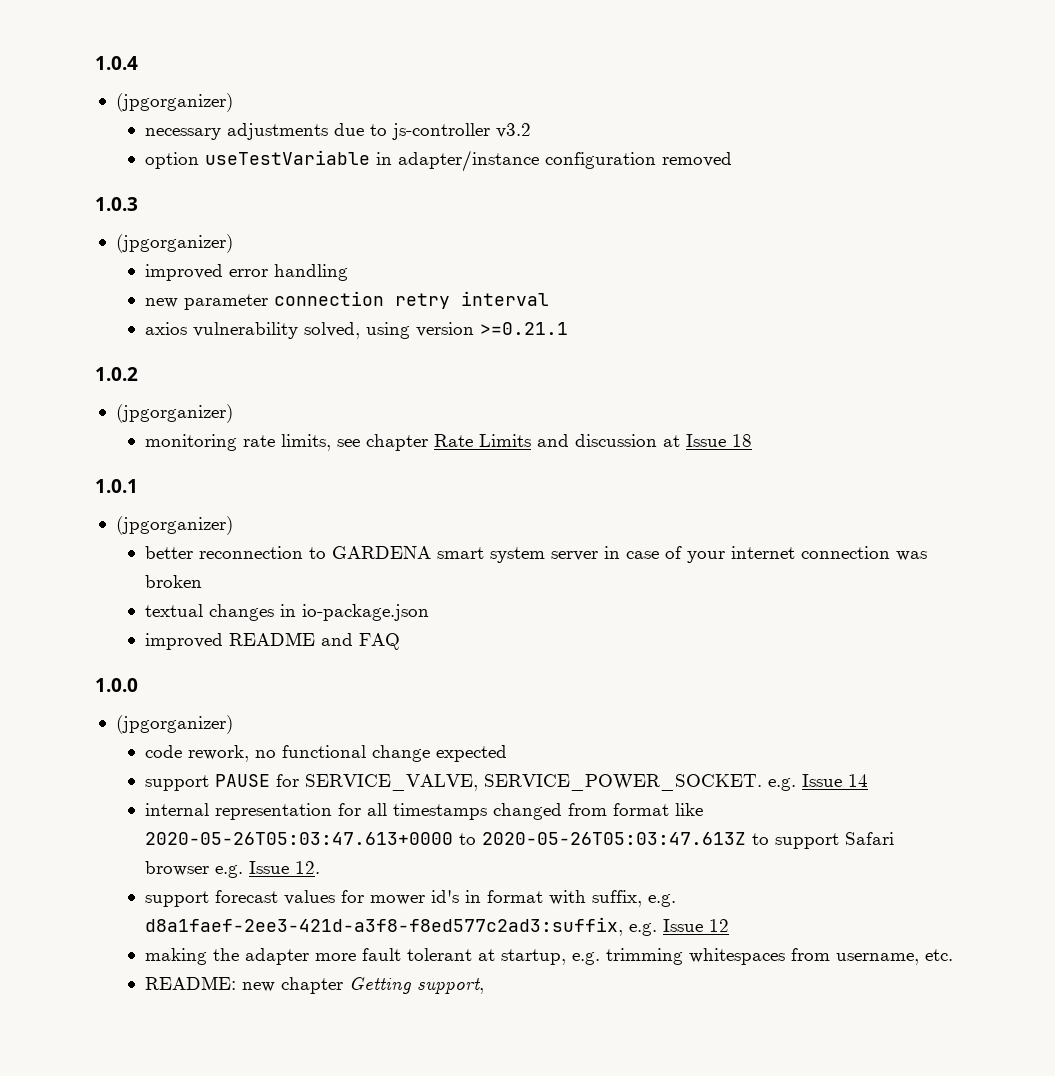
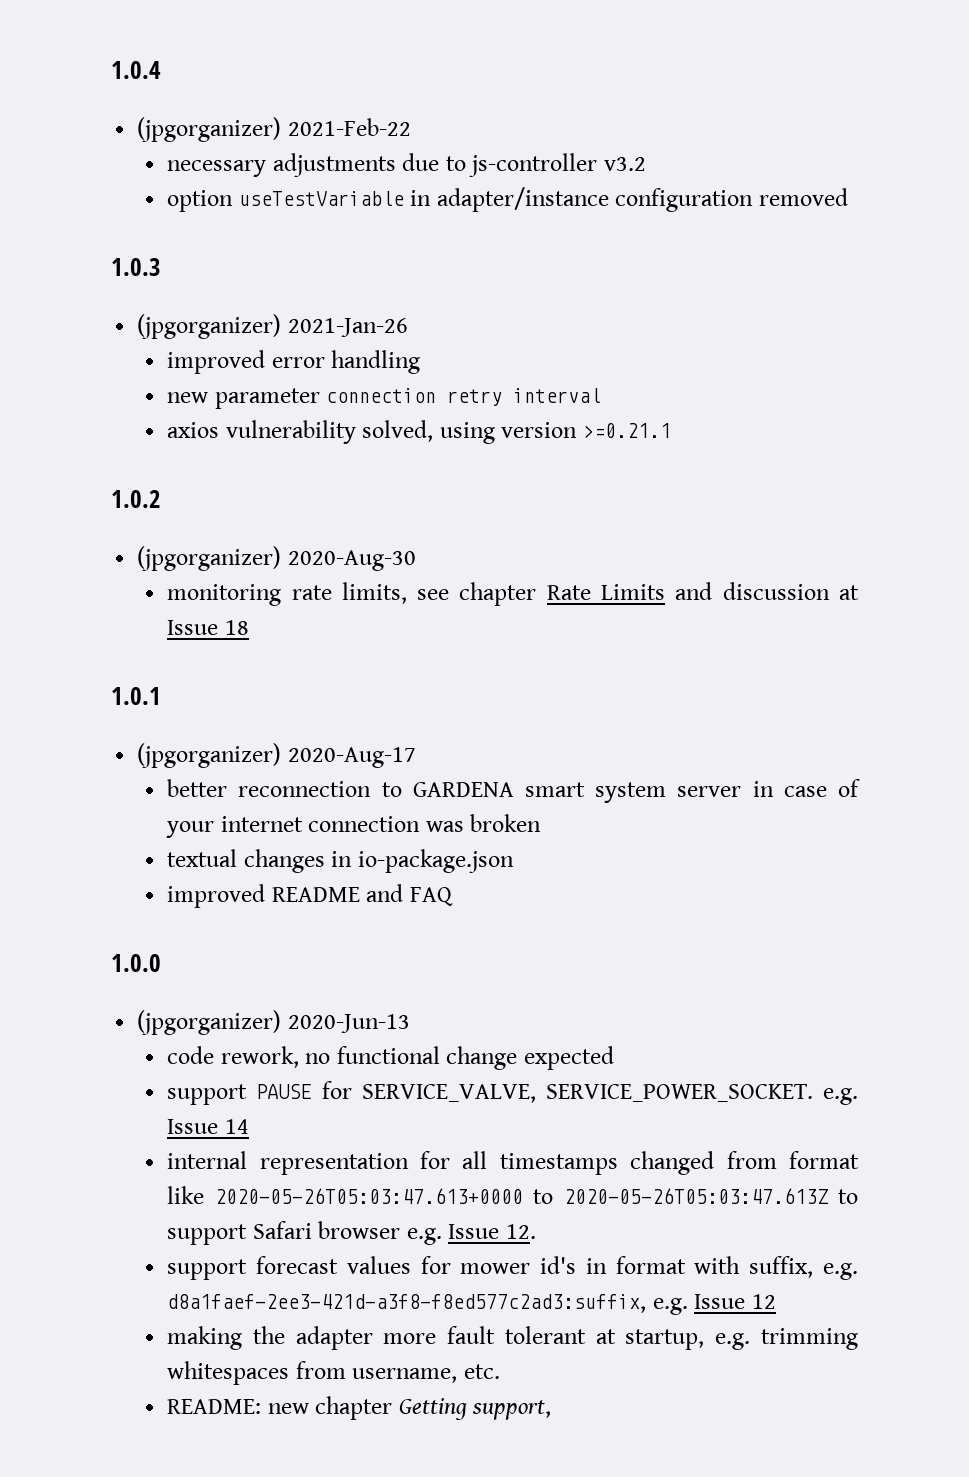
  1.0.4
- (jpgorganizer)
+ (jpgorganizer) 2021-Feb-22
  1.0.3
- (jpgorganizer)
+ (jpgorganizer) 2021-Jan-26
  1.0.2
- (jpgorganizer)
+ (jpgorganizer) 2020-Aug-30
  1.0.1
- (jpgorganizer)
+ (jpgorganizer) 2020-Aug-17
  1.0.0
- (jpgorganizer)
+ (jpgorganizer) 2020-Jun-13

